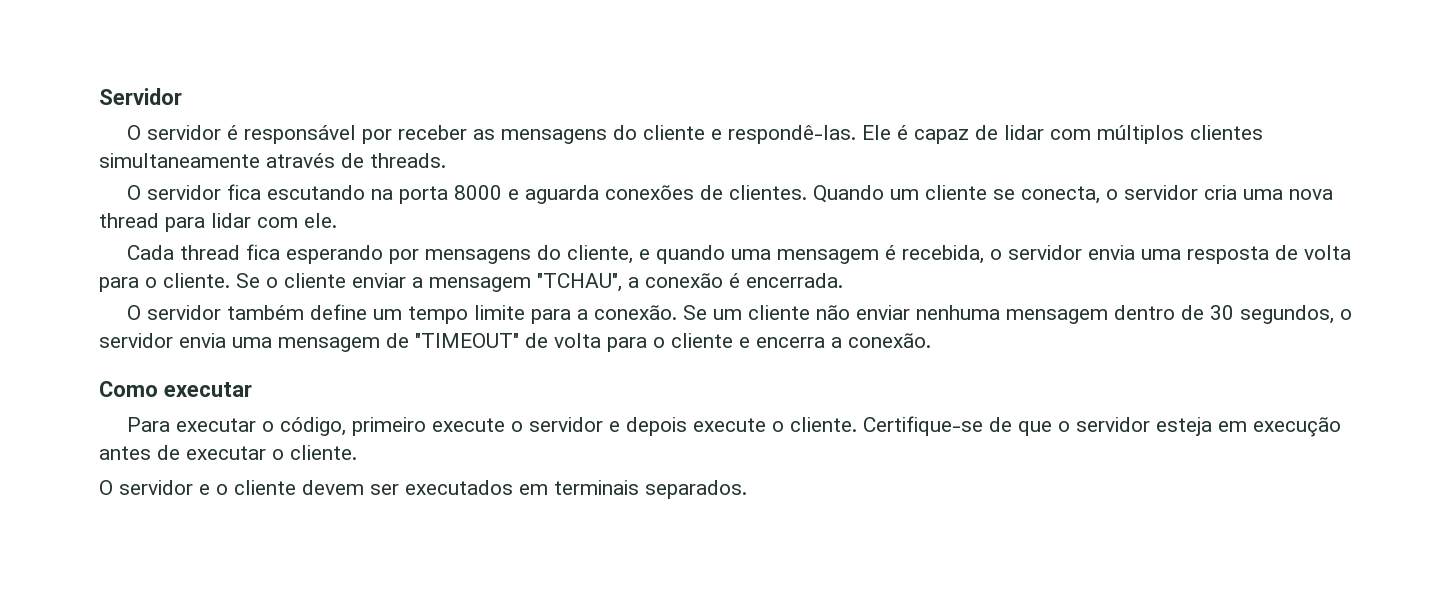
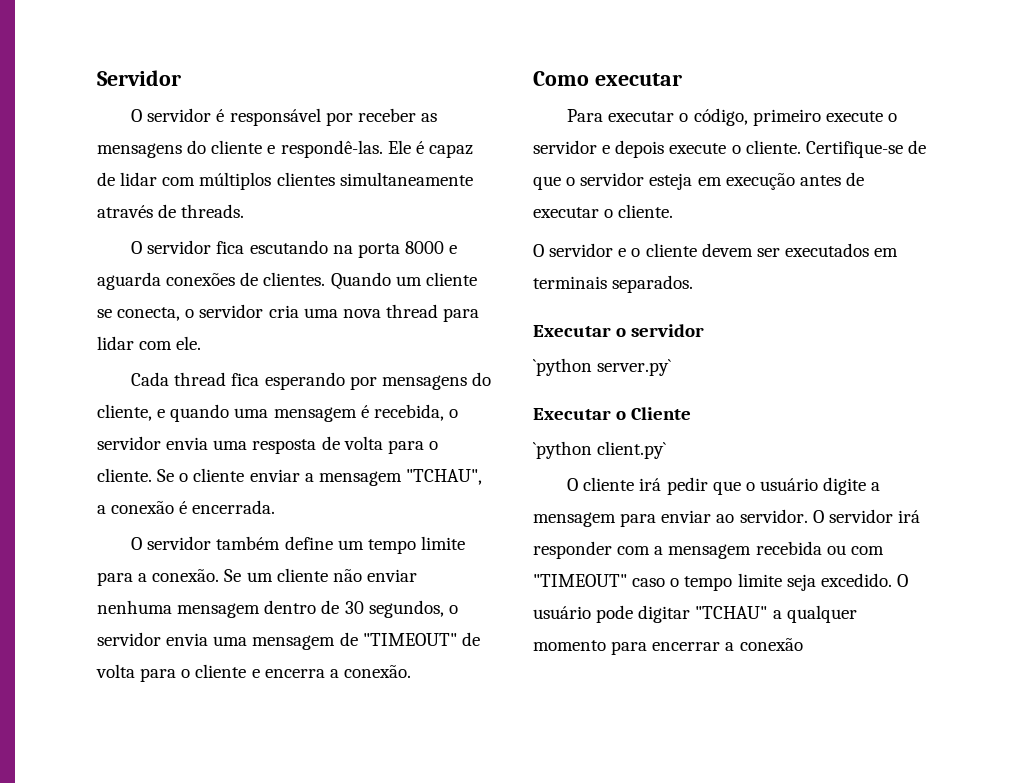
+ Executar o servidor
+ `python server.py`
+ Executar o Cliente
+ `python client.py`
+ O cliente irá pedir que o usuário digite a mensagem para enviar ao servidor. O servidor irá responder com a mensagem recebida ou com "TIMEOUT" caso o tempo limite seja excedido. O usuário pode digitar "TCHAU" a qualquer momento para encerrar a conexão

